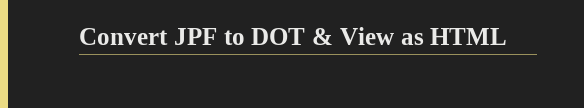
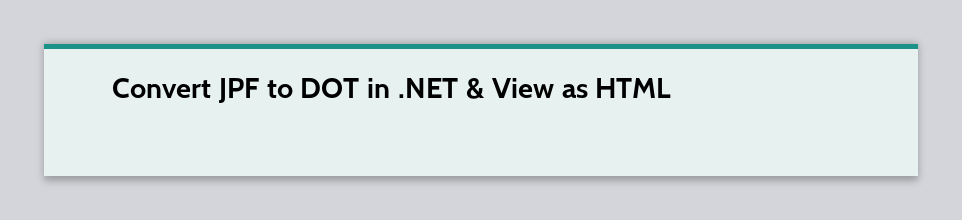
- Convert JPF to DOT & View as HTML
+ Convert JPF to DOT in .NET & View as HTML

